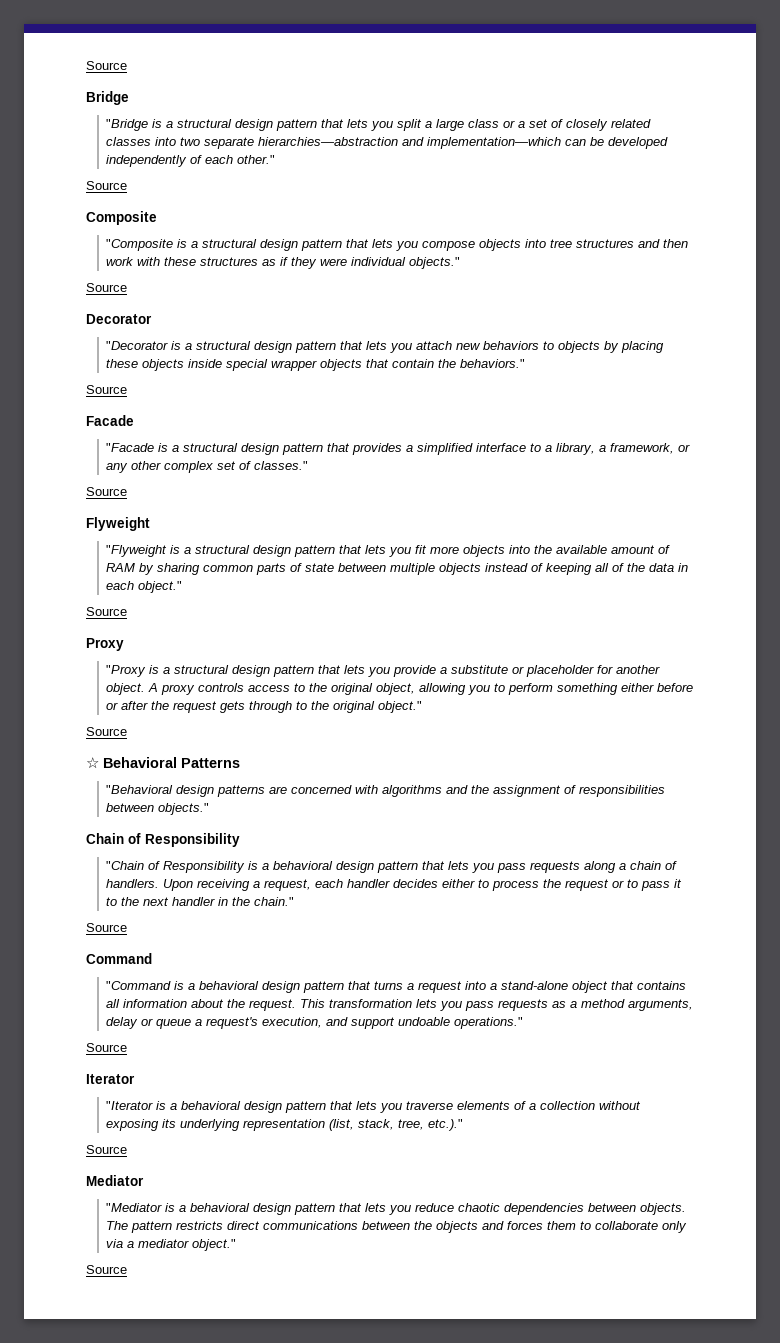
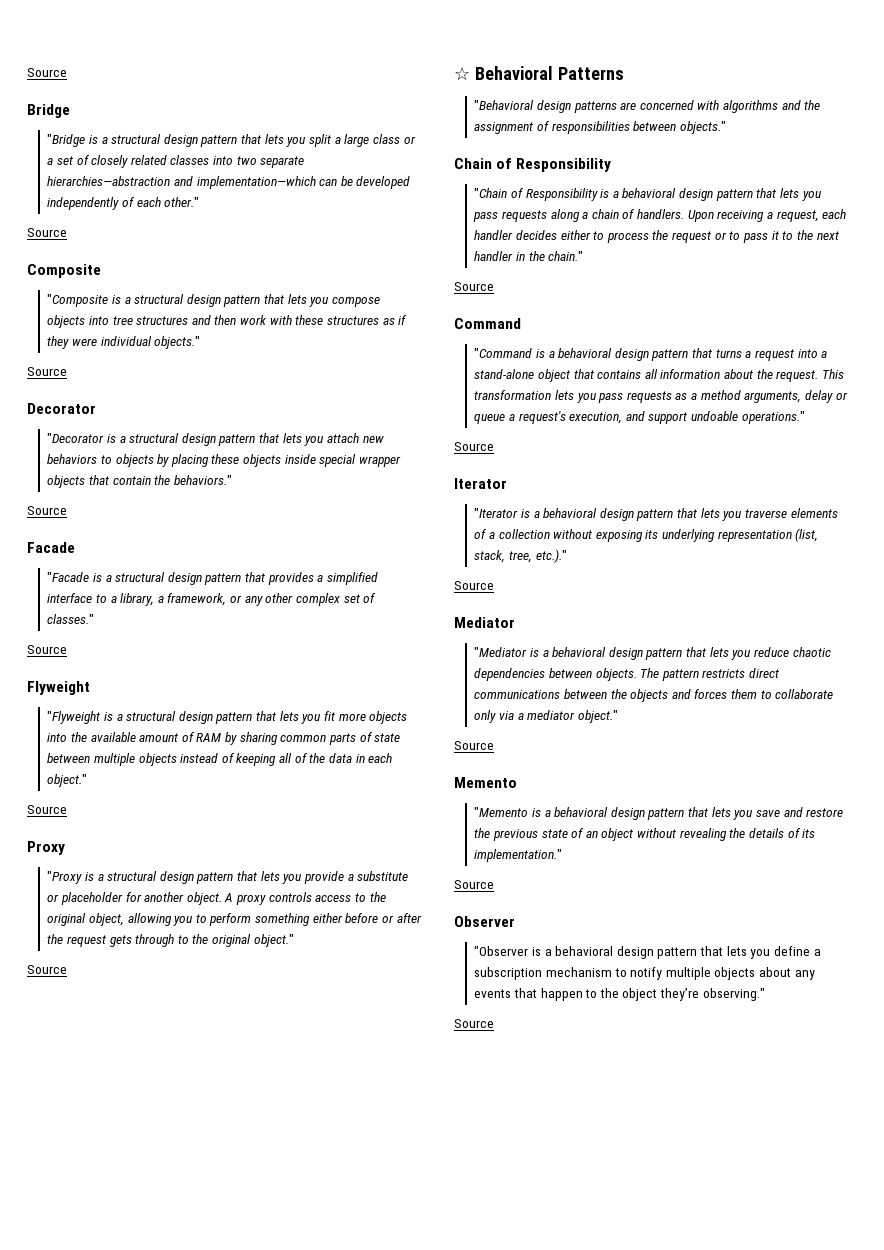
+ Memento
+ "Memento is a behavioral design pattern that lets you save and restore the previous state of an object without revealing the details of its implementation."
+ Source
+ Observer
+ "Observer is a behavioral design pattern that lets you define a subscription mechanism to notify multiple objects about any events that happen to the object they’re observing."
+ Source

